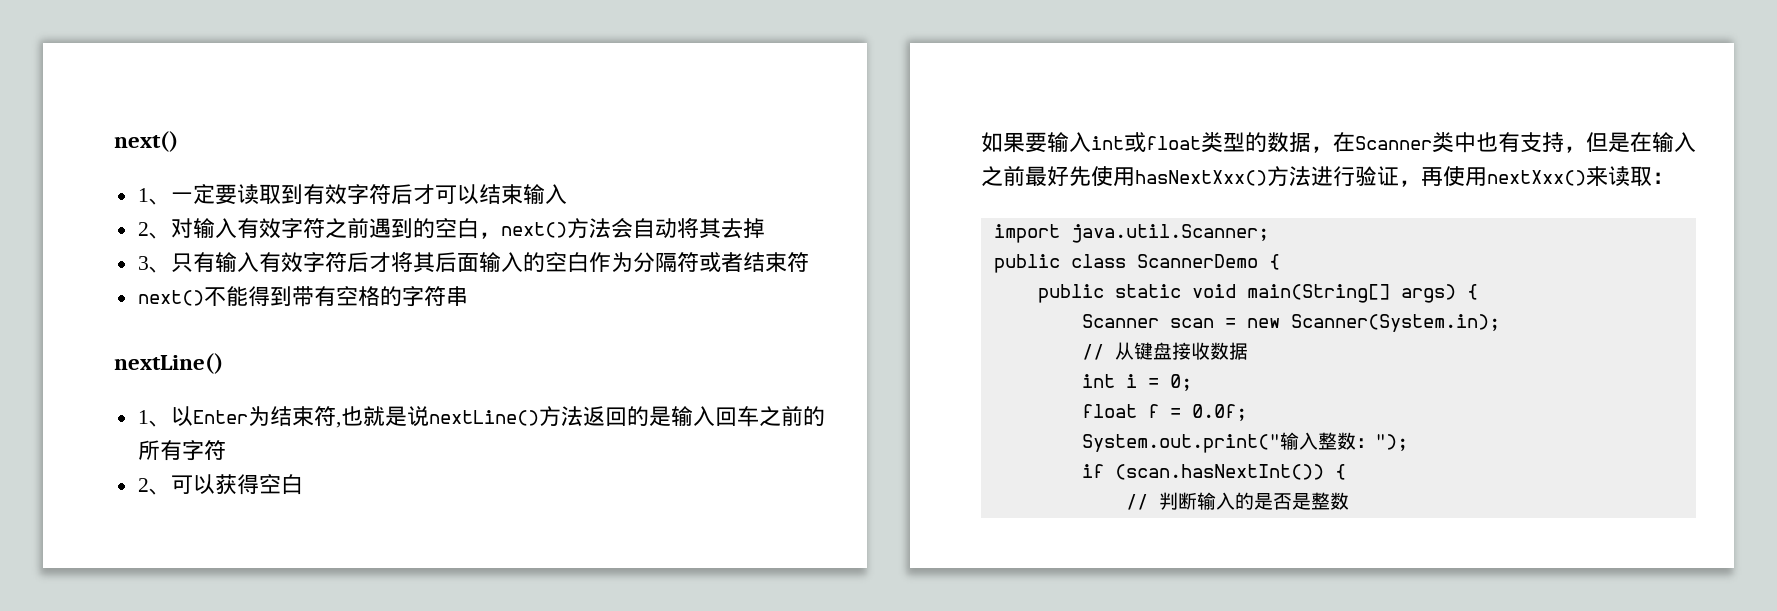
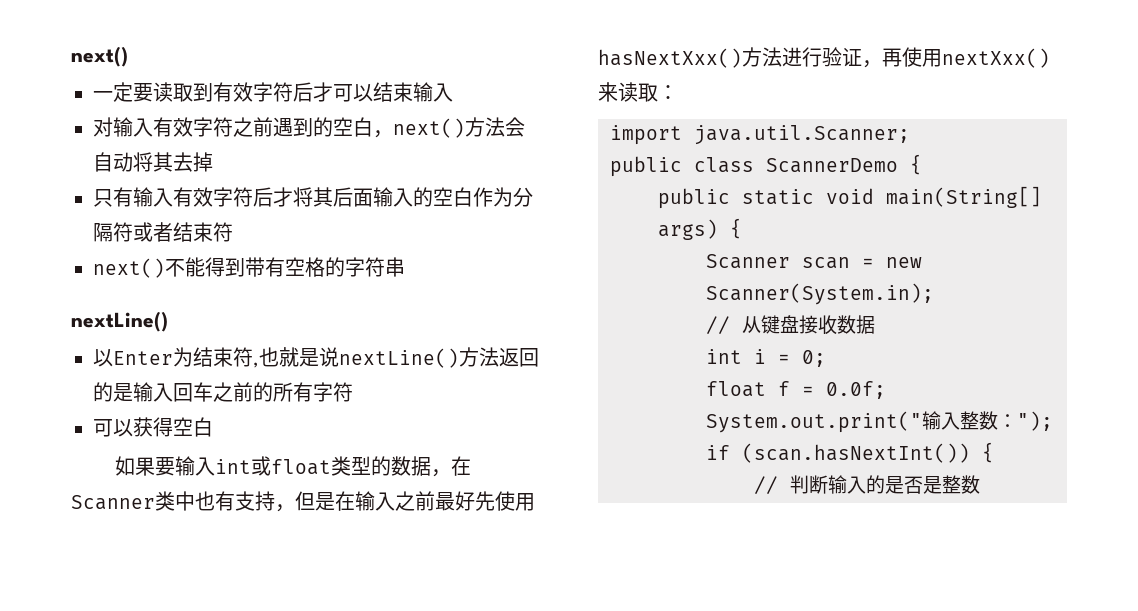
- 1、一定要读取到有效字符后才可以结束输入
+ 一定要读取到有效字符后才可以结束输入
- 2、对输入有效字符之前遇到的空白，next()方法会自动将其去掉
+ 对输入有效字符之前遇到的空白，next()方法会自动将其去掉
- 3、只有输入有效字符后才将其后面输入的空白作为分隔符或者结束符
+ 只有输入有效字符后才将其后面输入的空白作为分隔符或者结束符
- 1、以Enter为结束符,也就是说nextLine()方法返回的是输入回车之前的所有字符
+ 以Enter为结束符,也就是说nextLine()方法返回的是输入回车之前的所有字符
- 2、可以获得空白
+ 可以获得空白

